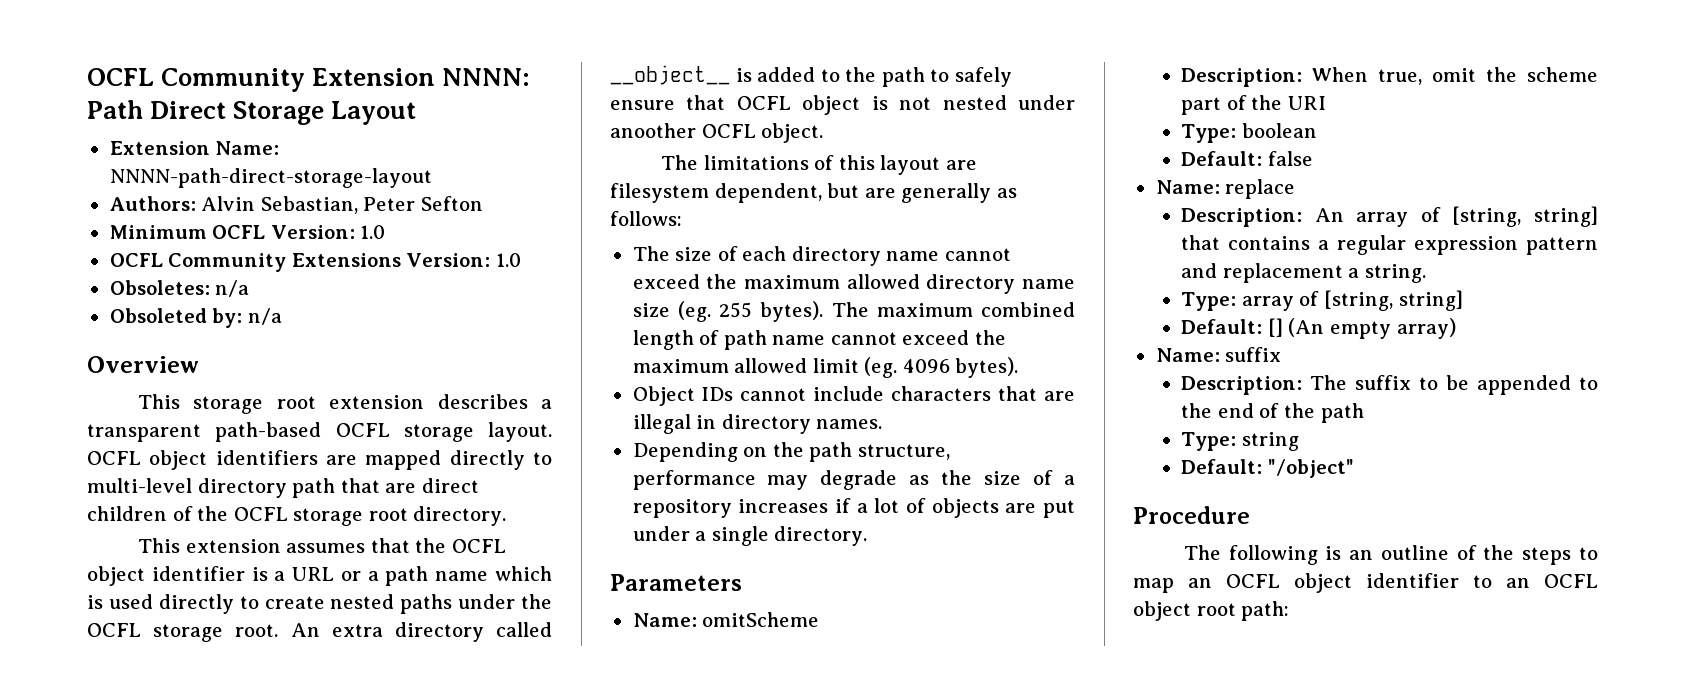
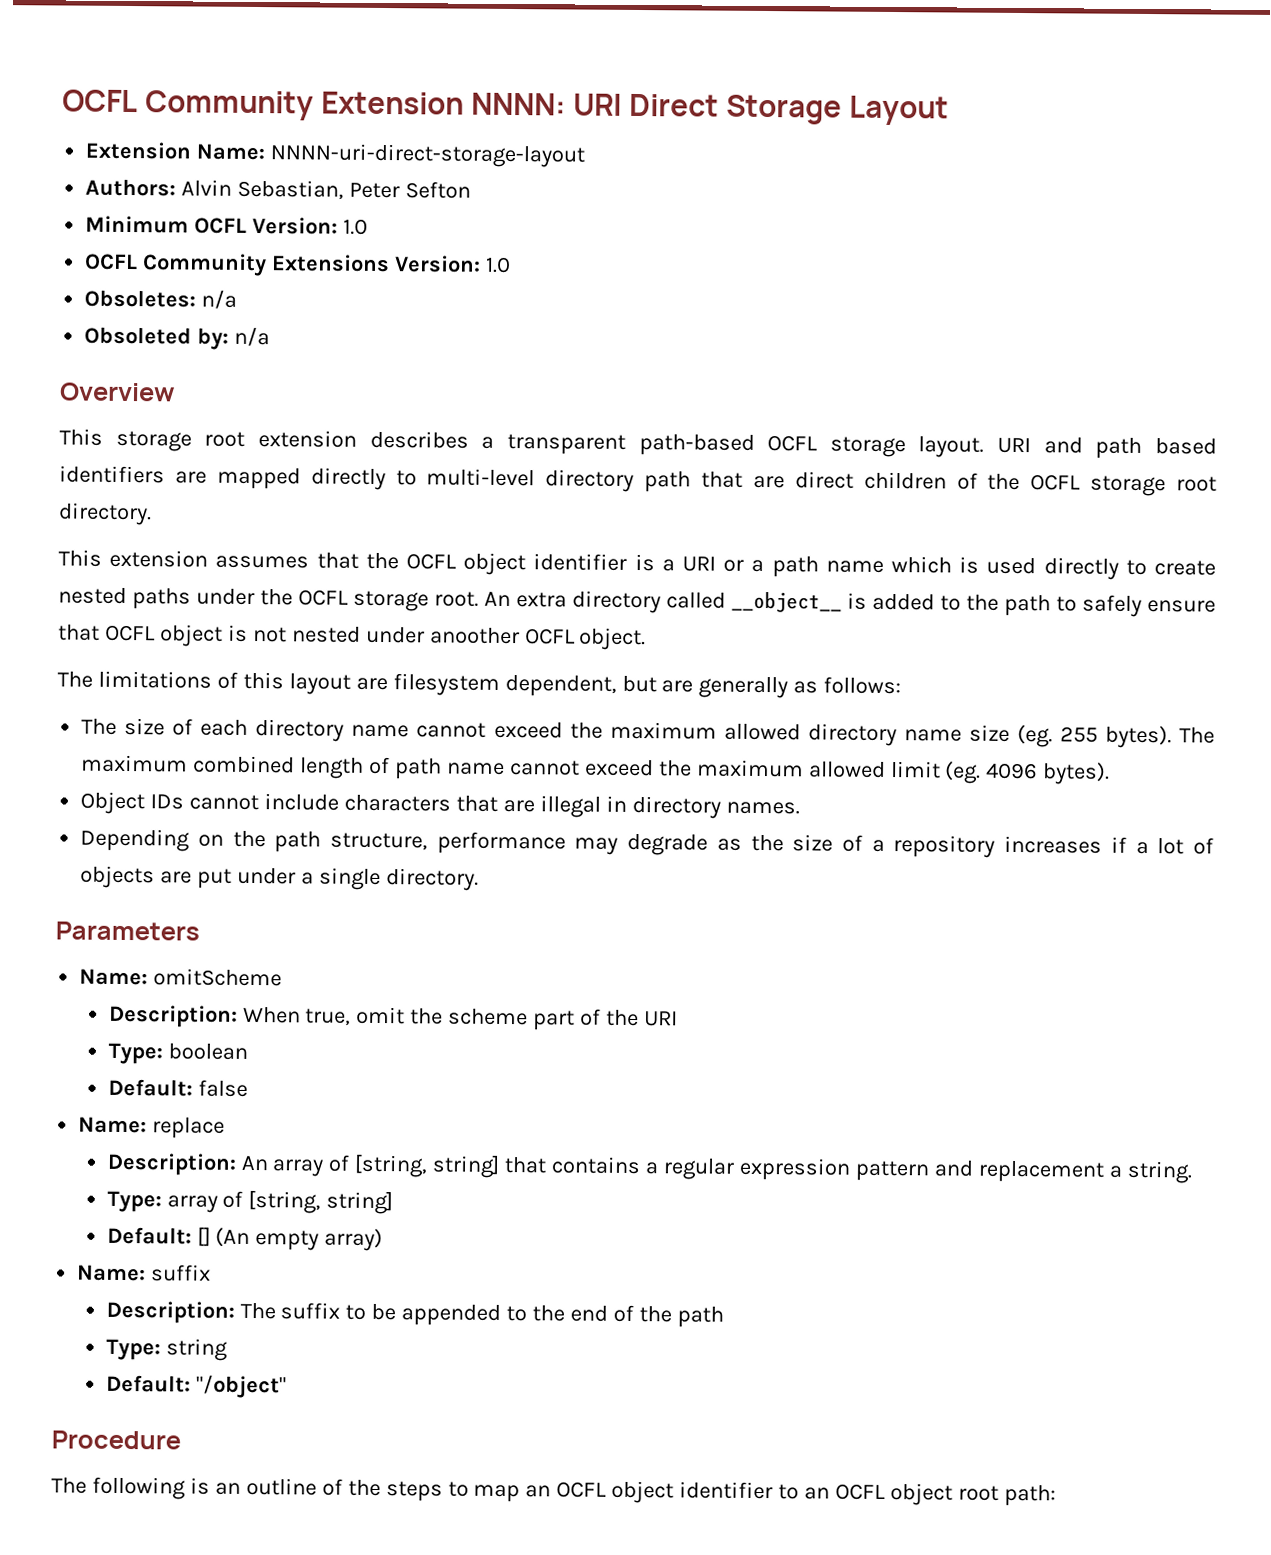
- OCFL Community Extension NNNN: Path Direct Storage Layout
+ OCFL Community Extension NNNN: URI Direct Storage Layout
- Extension Name: NNNN-path-direct-storage-layout
+ Extension Name: NNNN-uri-direct-storage-layout
- OCFL object identifiers are mapped directly to multi-level directory path that are direct children of the OCFL storage root directory.
+ URI and path based identifiers are mapped directly to multi-level directory path that are direct children of the OCFL storage root directory.
- This extension assumes that the OCFL object identifier is a URL or a path name which is used directly to create nested paths under the OCFL storage root.
+ This extension assumes that the OCFL object identifier is a URI or a path name which is used directly to create nested paths under the OCFL storage root.

